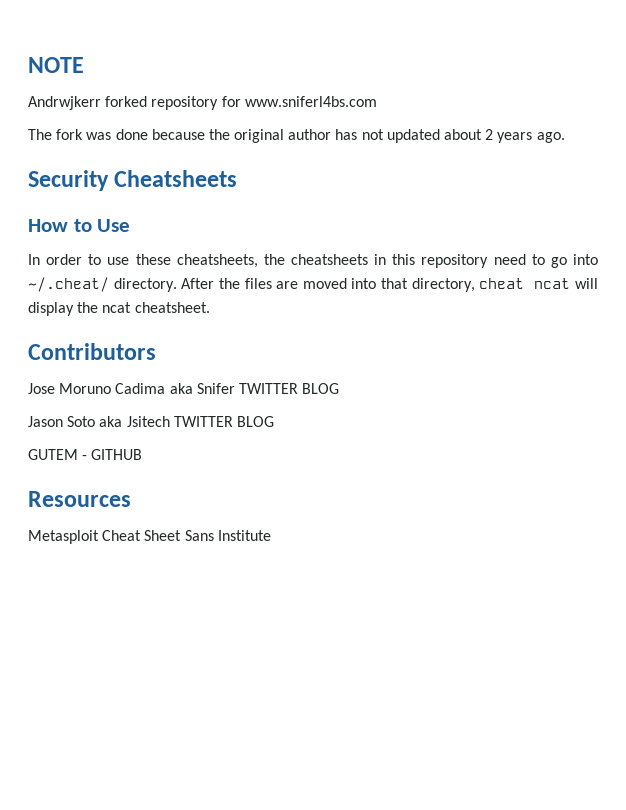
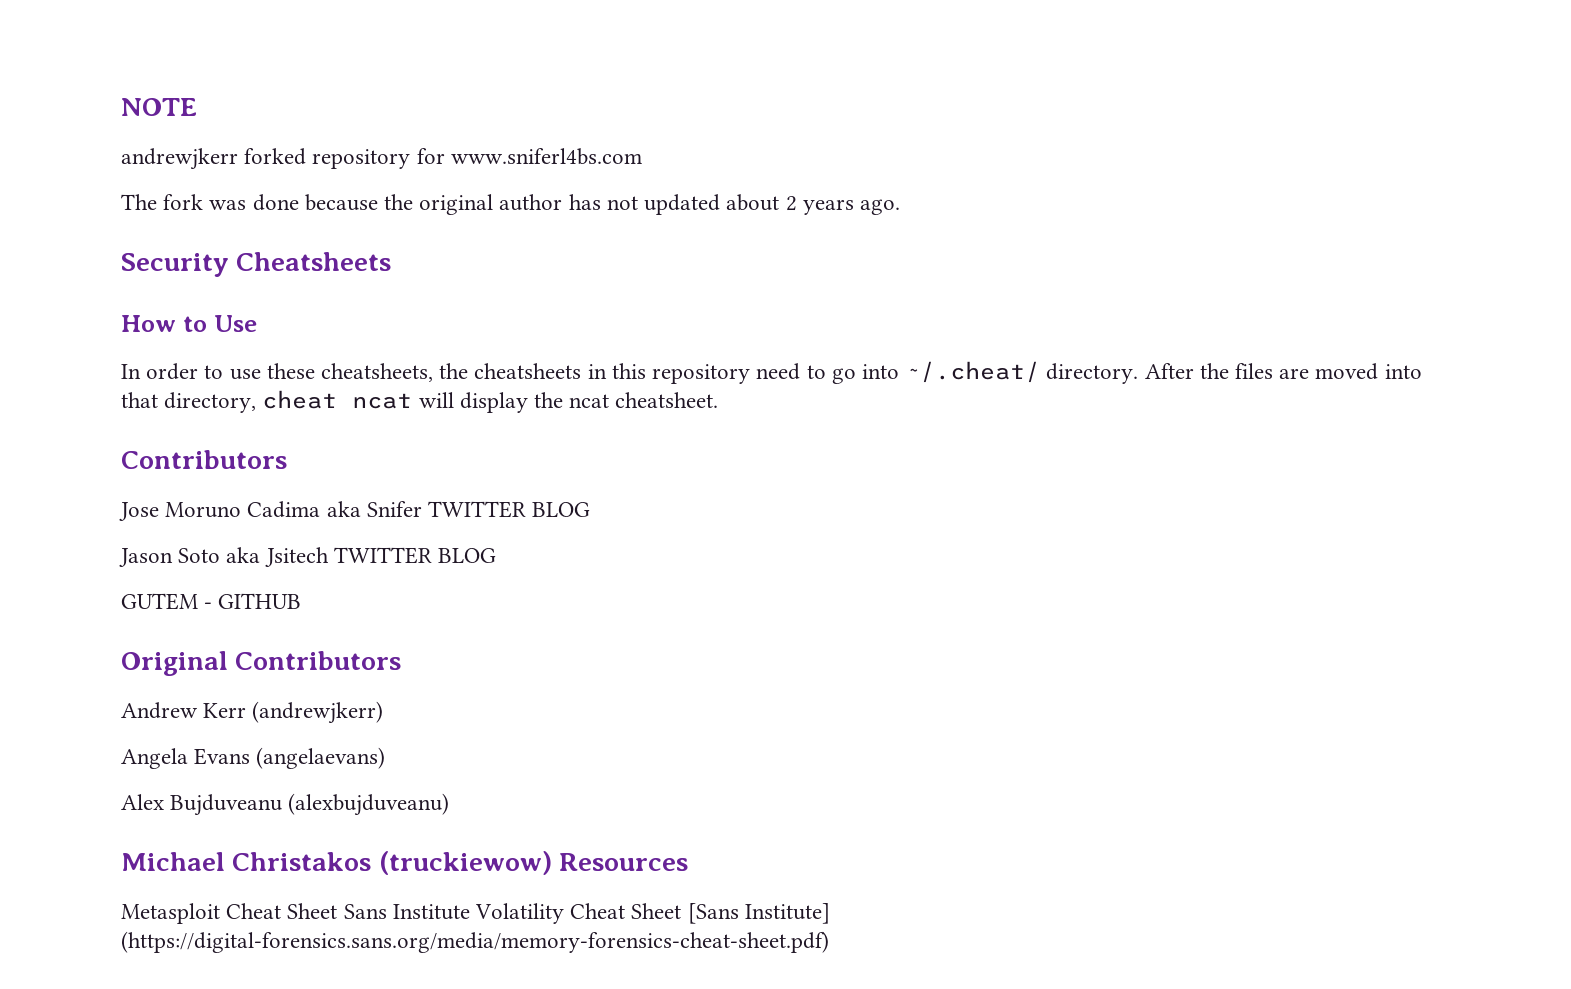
- Andrwjkerr forked repository for www.sniferl4bs.com
+ andrewjkerr forked repository for www.sniferl4bs.com
- Resources
+ Original Contributors
+ Andrew Kerr (andrewjkerr)
+ Angela Evans (angelaevans)
+ Alex Bujduveanu (alexbujduveanu)
+ Michael Christakos (truckiewow) Resources
- Metasploit Cheat Sheet Sans Institute
+ Metasploit Cheat Sheet Sans Institute Volatility Cheat Sheet [Sans Institute] (https://digital-forensics.sans.org/media/memory-forensics-cheat-sheet.pdf)

